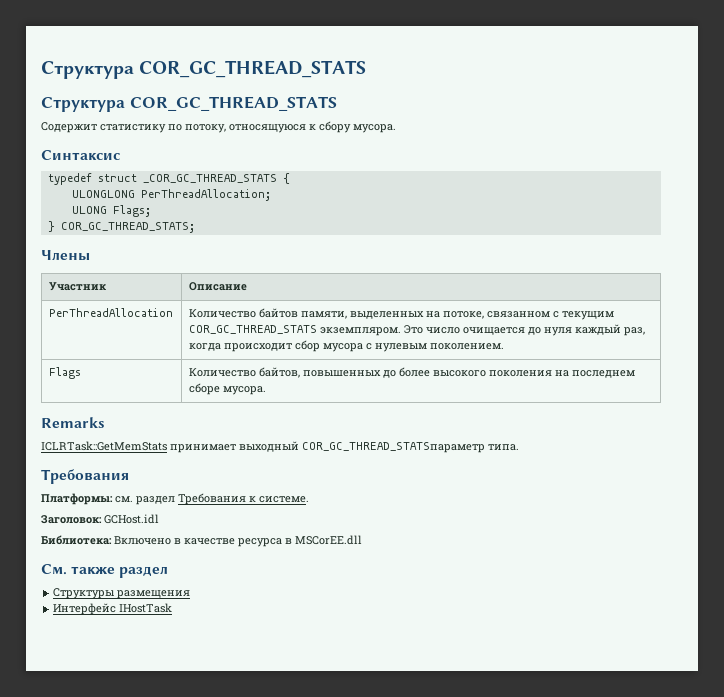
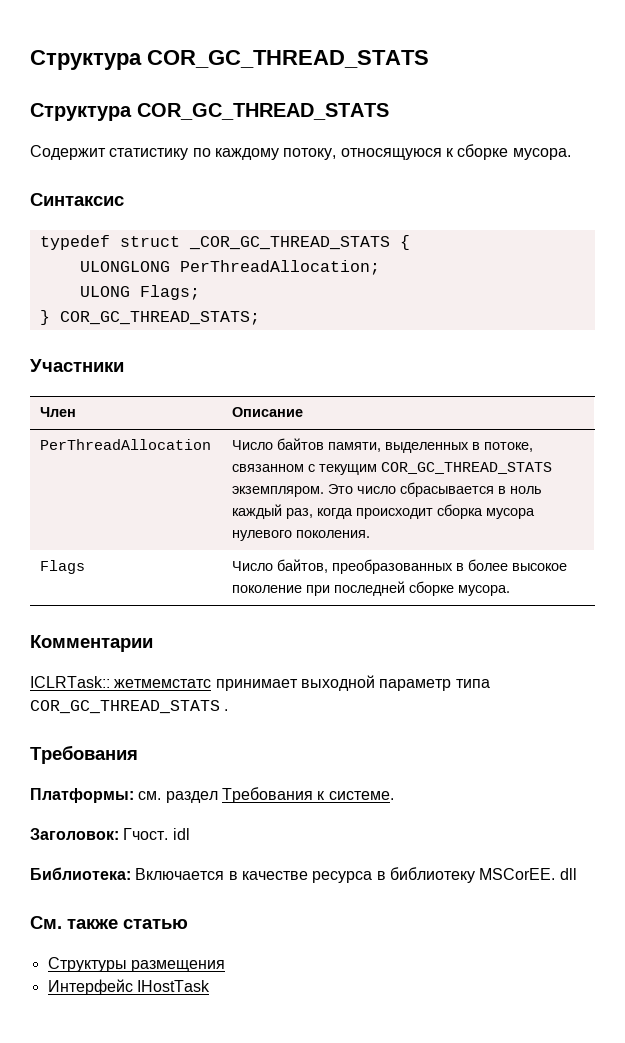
- Содержит статистику по потоку, относящуюся к сбору мусора.
+ Содержит статистику по каждому потоку, относящуюся к сборке мусора.
- Члены
- Участник | Описание
+ Участники
+ Член | Описание
- PerThreadAllocation | Количество байтов памяти, выделенных на потоке, связанном с текущим COR_GC_THREAD_STATS экземпляром. Это число очищается до нуля каждый раз, когда происходит сбор мусора с нулевым поколением.
- Flags | Количество байтов, повышенных до более высокого поколения на последнем сборе мусора.
- Remarks
- ICLRTask::GetMemStats принимает выходный COR_GC_THREAD_STATSпараметр типа.
+ PerThreadAllocation | Число байтов памяти, выделенных в потоке, связанном с текущим COR_GC_THREAD_STATS экземпляром. Это число сбрасывается в ноль каждый раз, когда происходит сборка мусора нулевого поколения.
+ Flags | Число байтов, преобразованных в более высокое поколение при последней сборке мусора.
+ Комментарии
+ ICLRTask:: жетмемстатс принимает выходной параметр типа COR_GC_THREAD_STATS .
- Заголовок: GCHost.idl
+ Заголовок: Гчост. idl
- Библиотека: Включено в качестве ресурса в MSCorEE.dll
+ Библиотека: Включается в качестве ресурса в библиотеку MSCorEE. dll
- См. также раздел
+ См. также статью

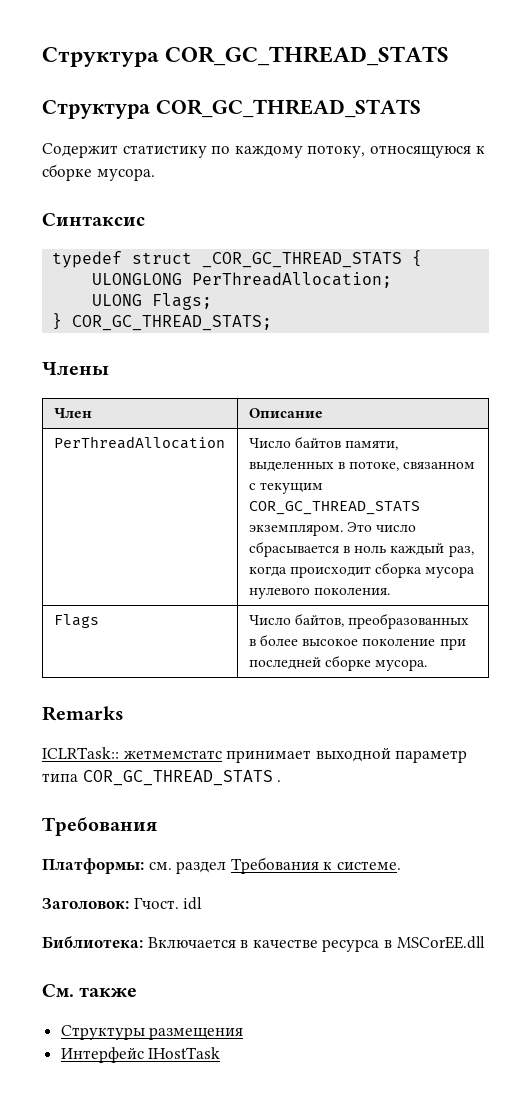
- Участники
+ Члены
- Комментарии
+ Remarks
- Библиотека: Включается в качестве ресурса в библиотеку MSCorEE. dll
+ Библиотека: Включается в качестве ресурса в MSCorEE.dll
- См. также статью
+ См. также

